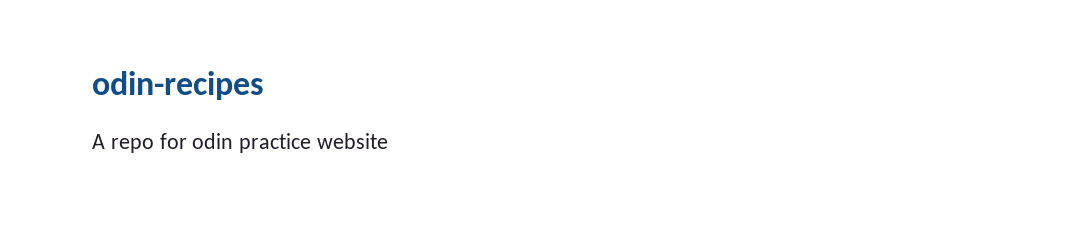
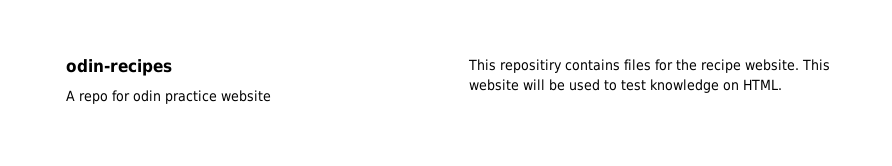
+ This repositiry contains files for the recipe website. This website will be used to test knowledge on HTML.

